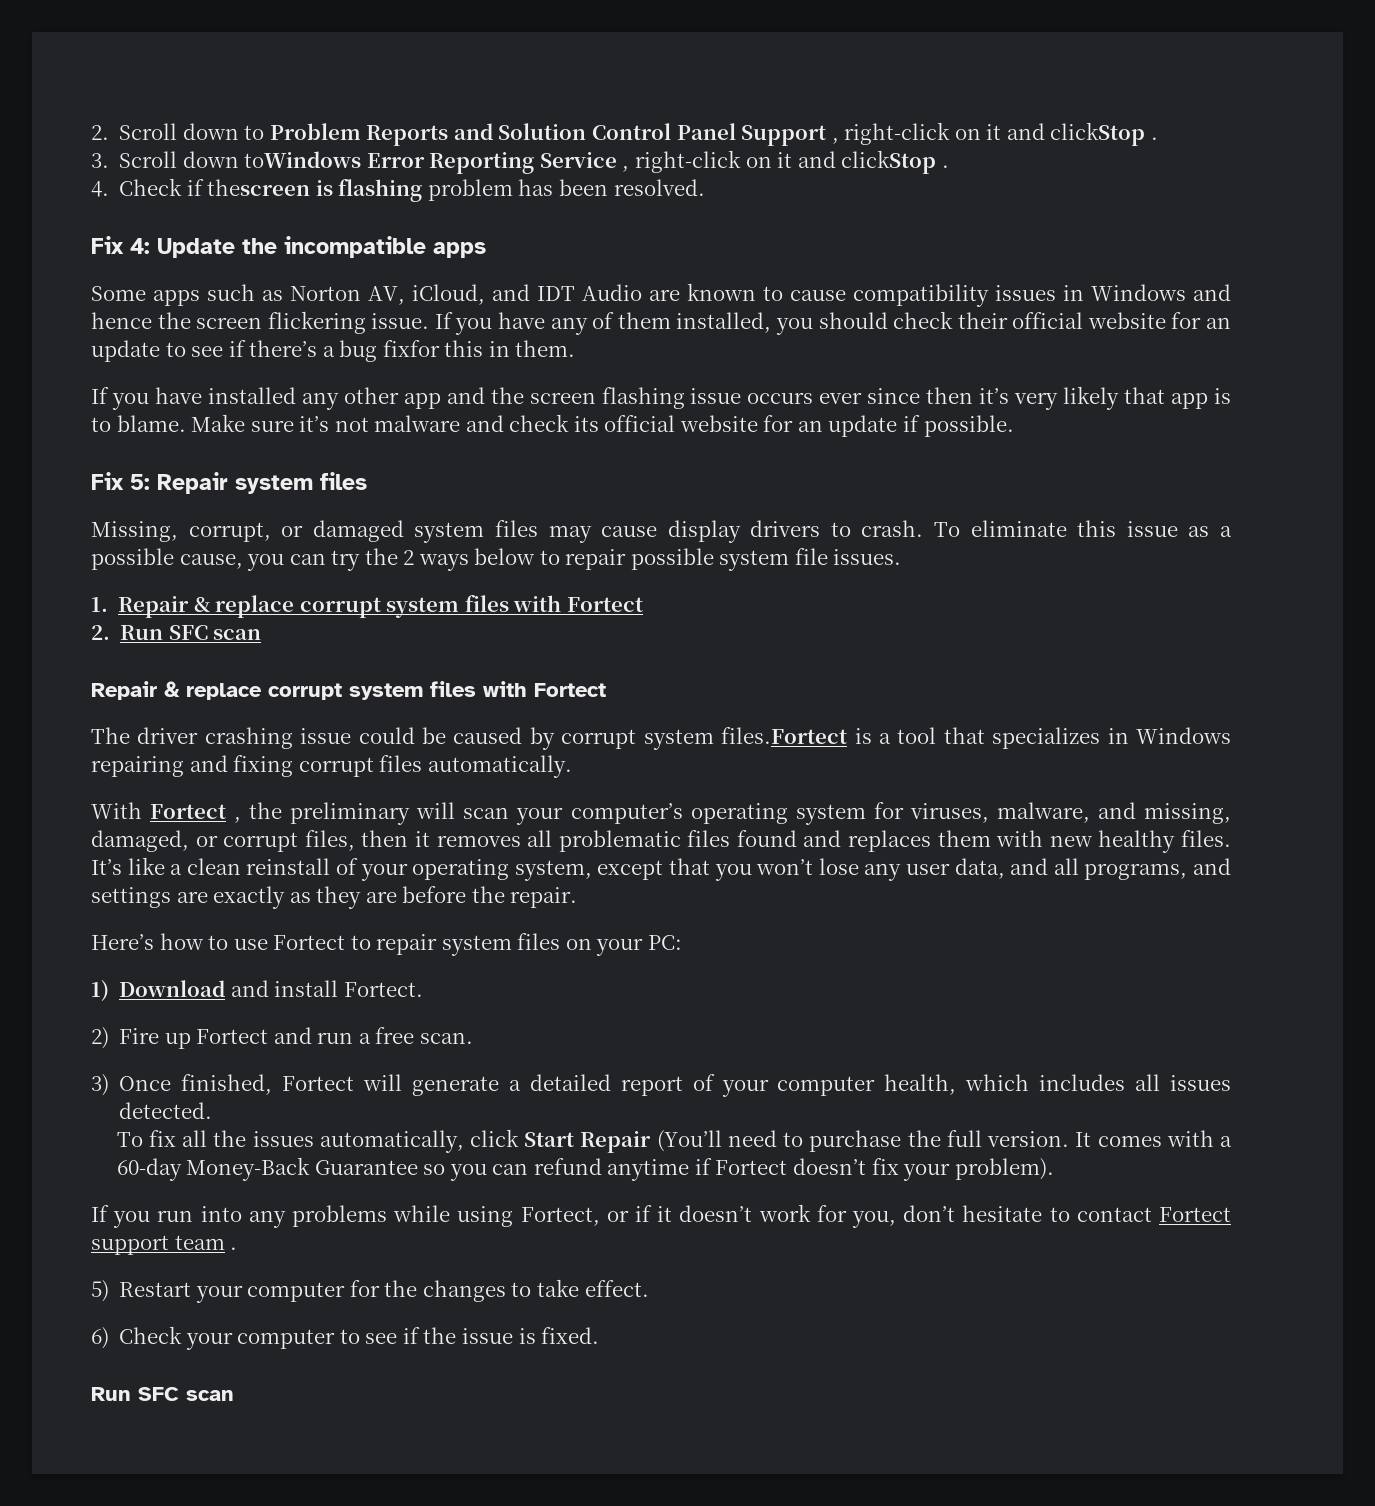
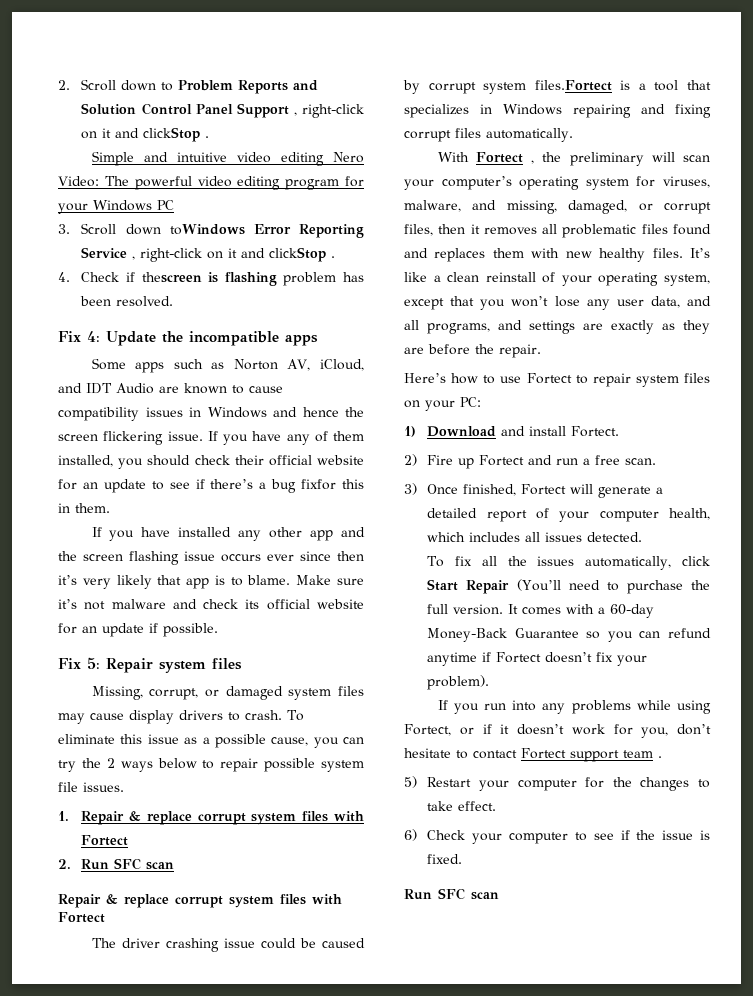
+ Simple and intuitive video editing Nero Video: The powerful video editing program for your Windows PC

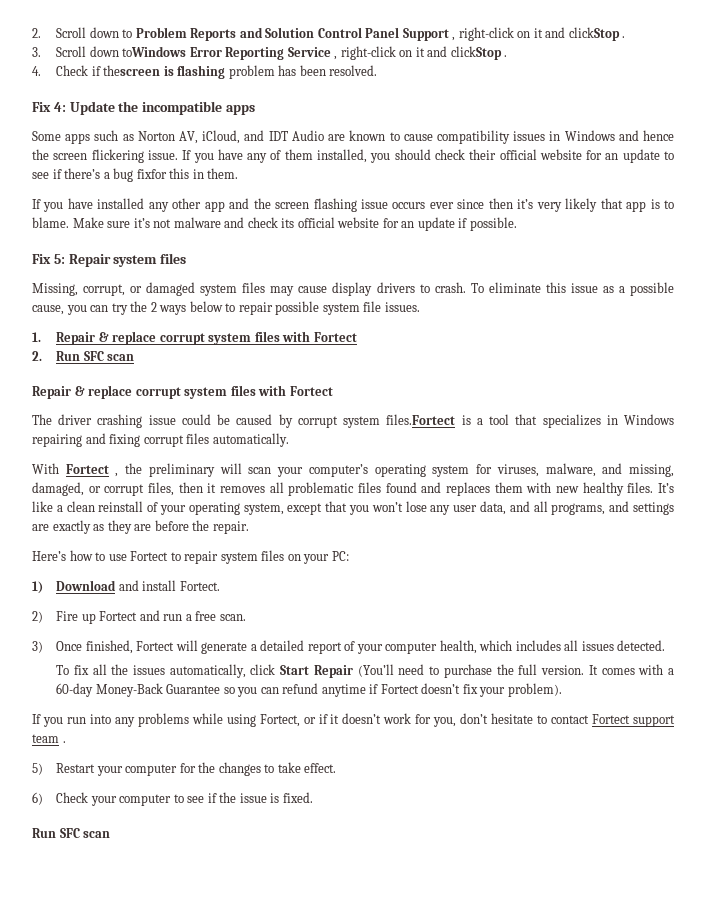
- Simple and intuitive video editing Nero Video: The powerful video editing program for your Windows PC

